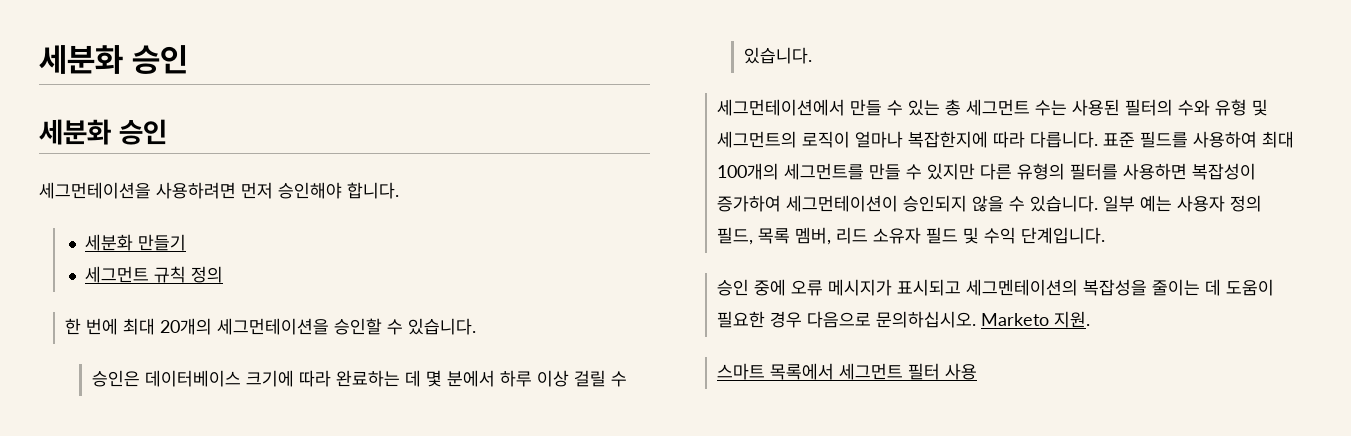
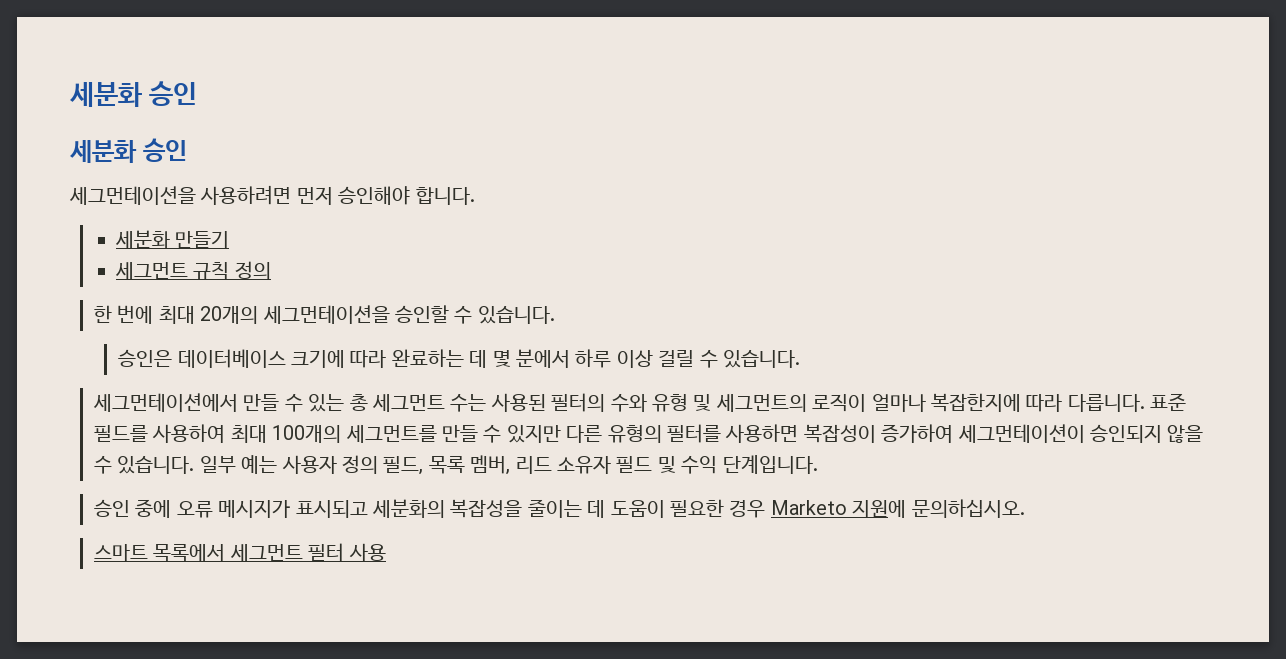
- 승인 중에 오류 메시지가 표시되고 세그멘테이션의 복잡성을 줄이는 데 도움이 필요한 경우 다음으로 문의하십시오. Marketo 지원.
+ 승인 중에 오류 메시지가 표시되고 세분화의 복잡성을 줄이는 데 도움이 필요한 경우 Marketo 지원에 문의하십시오.

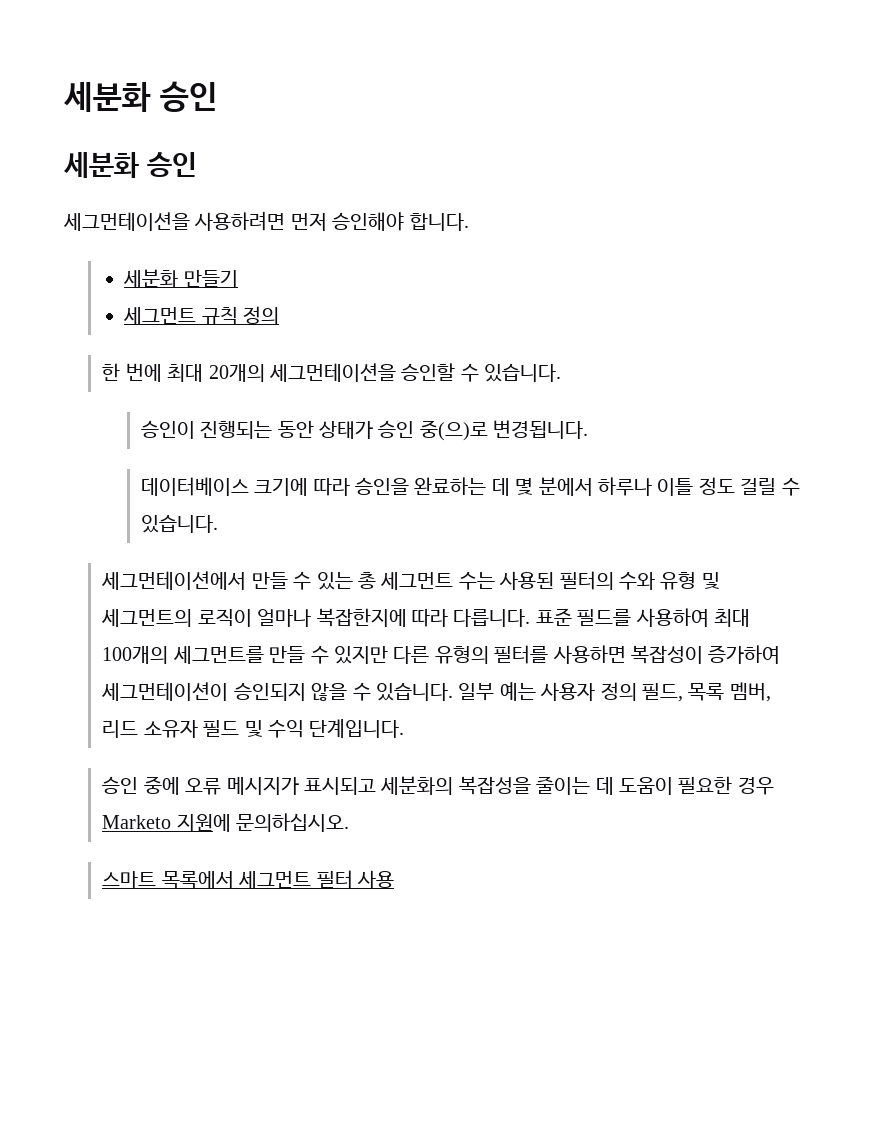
- 승인은 데이터베이스 크기에 따라 완료하는 데 몇 분에서 하루 이상 걸릴 수 있습니다.
+ 승인이 진행되는 동안 상태가 승인 중(으)로 변경됩니다.
+ 데이터베이스 크기에 따라 승인을 완료하는 데 몇 분에서 하루나 이틀 정도 걸릴 수 있습니다.

